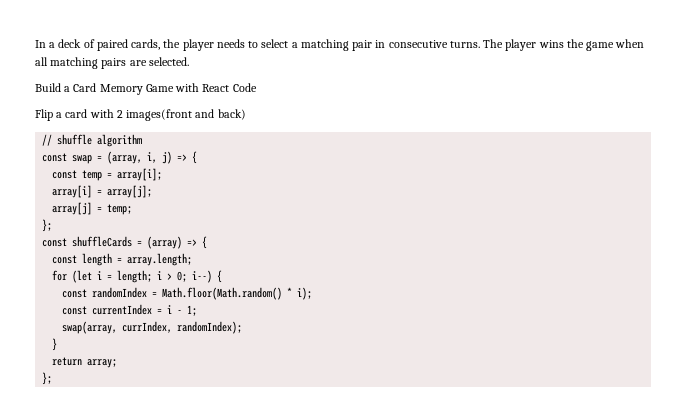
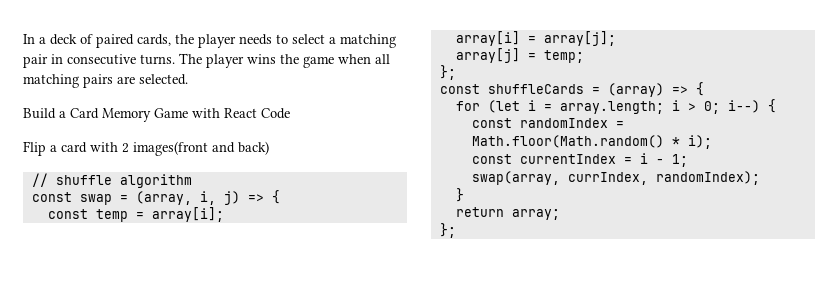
- const length = array.length;
- for (let i = length; i > 0; i--) {
+ for (let i = array.length; i > 0; i--) {

